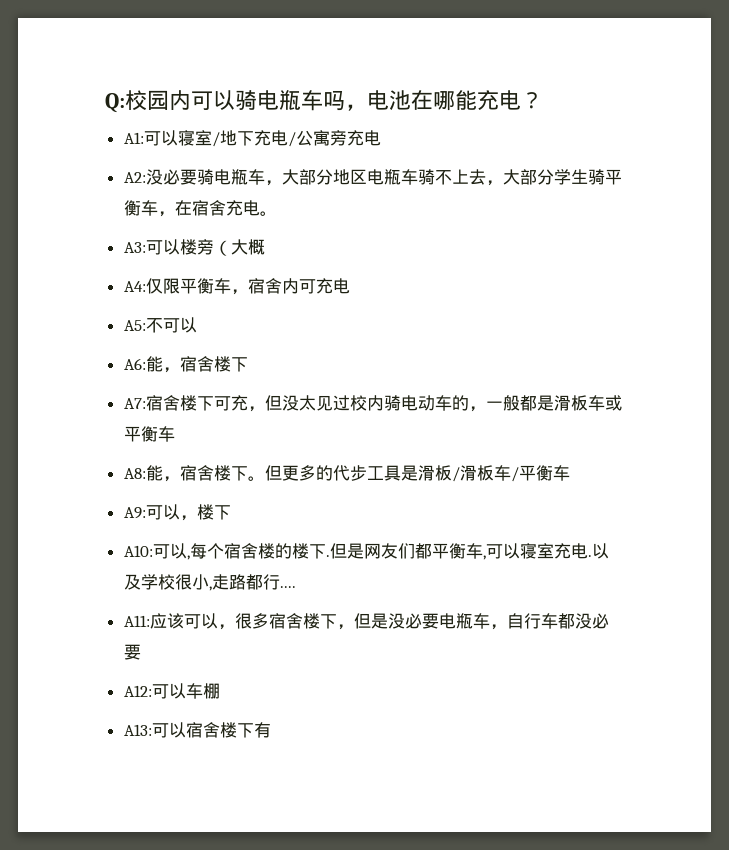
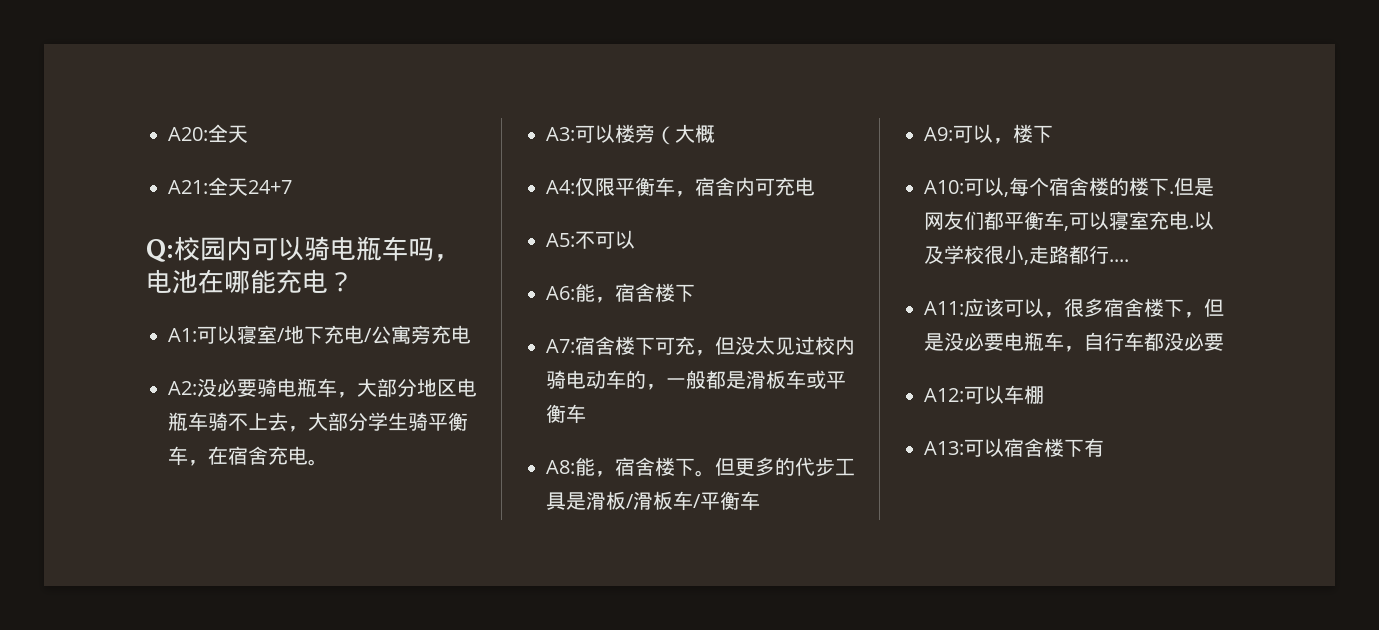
+ A20:全天
+ A21:全天24+7

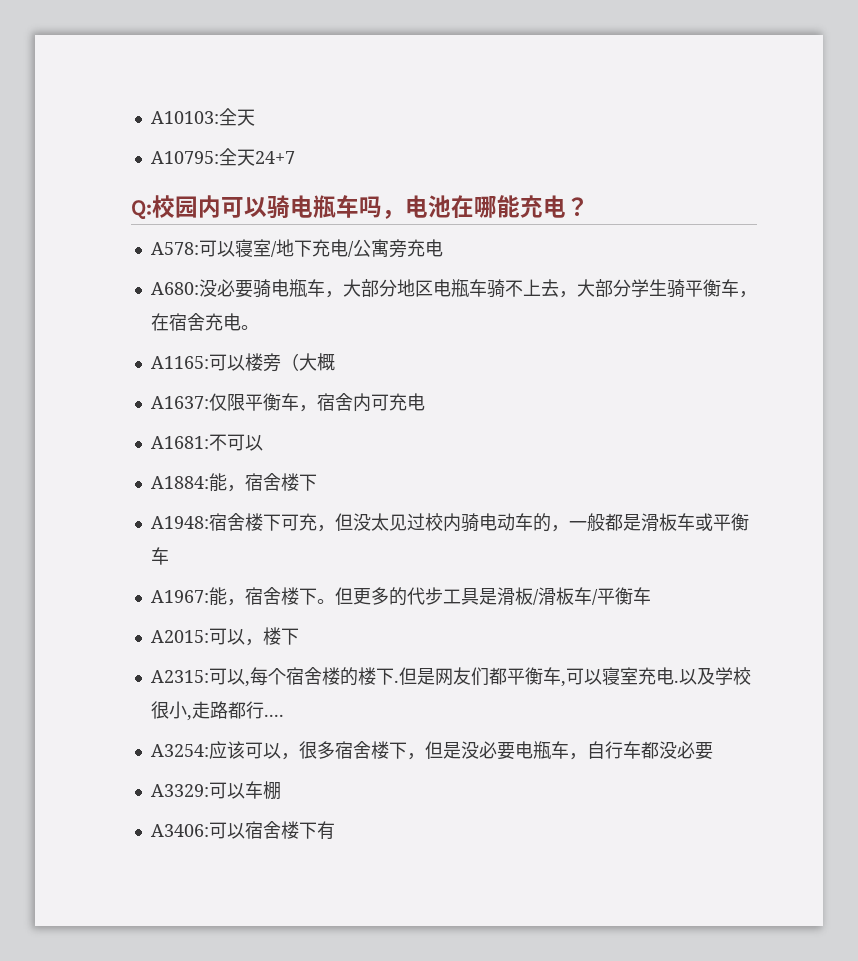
- A20:全天
+ A10103:全天
- A21:全天24+7
+ A10795:全天24+7
- A1:可以寝室/地下充电/公寓旁充电
+ A578:可以寝室/地下充电/公寓旁充电
- A2:没必要骑电瓶车，大部分地区电瓶车骑不上去，大部分学生骑平衡车，在宿舍充电。
+ A680:没必要骑电瓶车，大部分地区电瓶车骑不上去，大部分学生骑平衡车，在宿舍充电。
- A3:可以楼旁（大概
+ A1165:可以楼旁（大概
- A4:仅限平衡车，宿舍内可充电
+ A1637:仅限平衡车，宿舍内可充电
- A5:不可以
+ A1681:不可以
- A6:能，宿舍楼下
+ A1884:能，宿舍楼下
- A7:宿舍楼下可充，但没太见过校内骑电动车的，一般都是滑板车或平衡车
+ A1948:宿舍楼下可充，但没太见过校内骑电动车的，一般都是滑板车或平衡车
- A8:能，宿舍楼下。
+ A1967:能，宿舍楼下。
- A9:可以，楼下
+ A2015:可以，楼下
- A10:可以,每个宿舍楼的楼下.
+ A2315:可以,每个宿舍楼的楼下.
- A11:应该可以，很多宿舍楼下，但是没必要电瓶车，自行车都没必要
+ A3254:应该可以，很多宿舍楼下，但是没必要电瓶车，自行车都没必要
- A12:可以车棚
+ A3329:可以车棚
- A13:可以宿舍楼下有
+ A3406:可以宿舍楼下有

